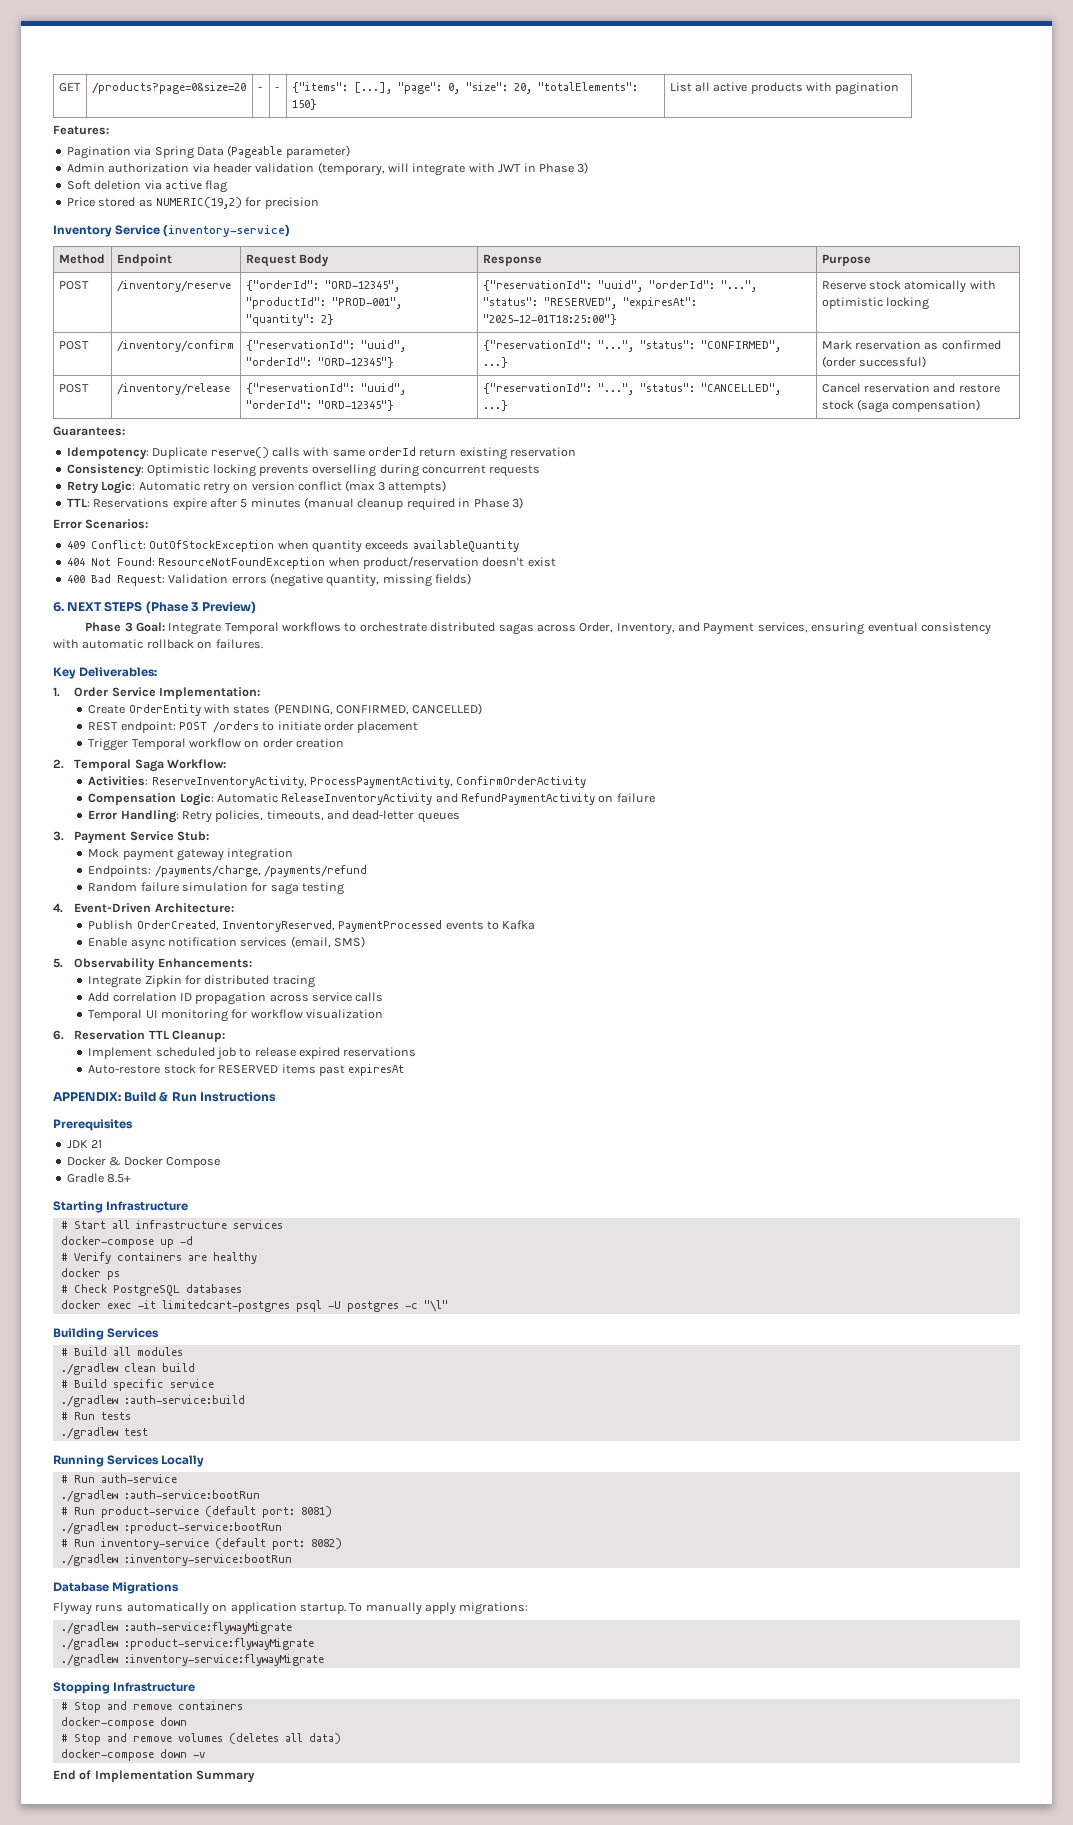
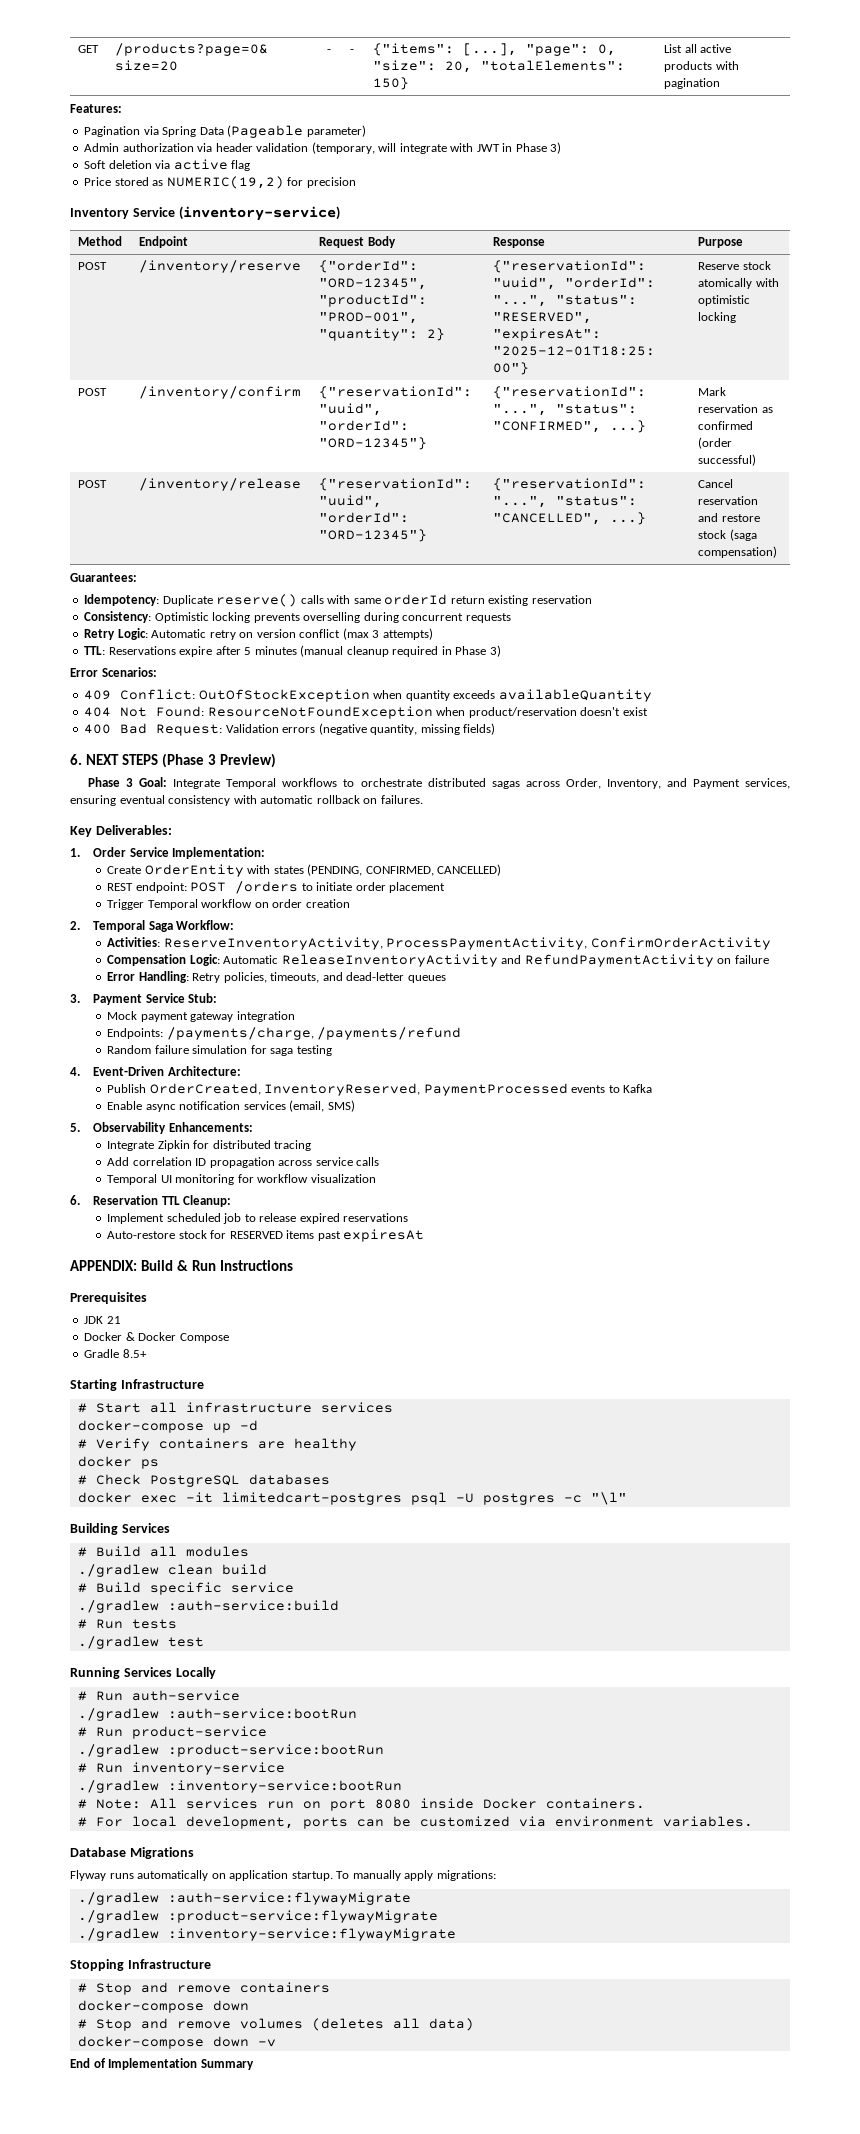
- # Run product-service (default port: 8081)
+ # Run product-service
- # Run inventory-service (default port: 8082)
+ # Run inventory-service
+ # Note: All services run on port 8080 inside Docker containers.
+ # For local development, ports can be customized via environment variables.

